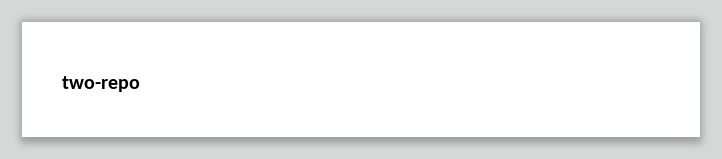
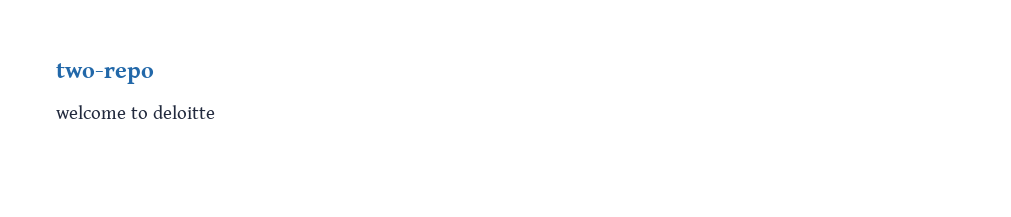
+ welcome to deloitte

